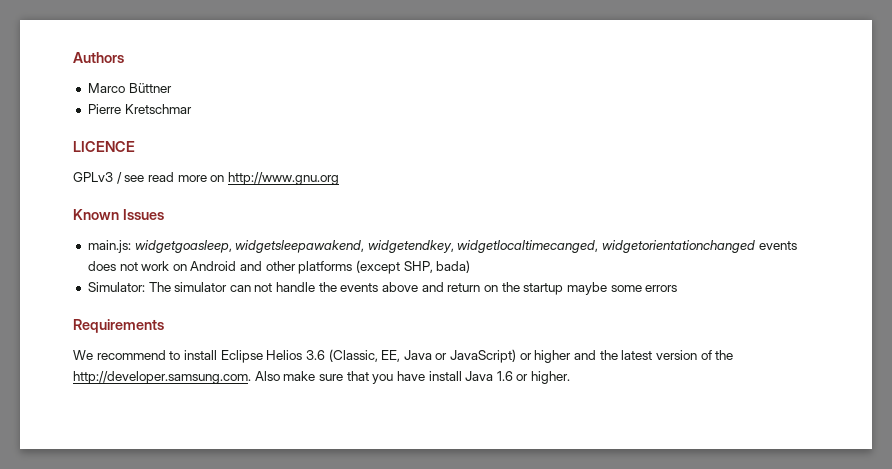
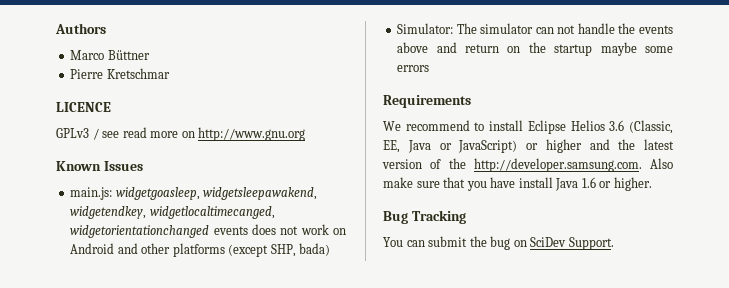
+ Bug Tracking
+ You can submit the bug on SciDev Support.

